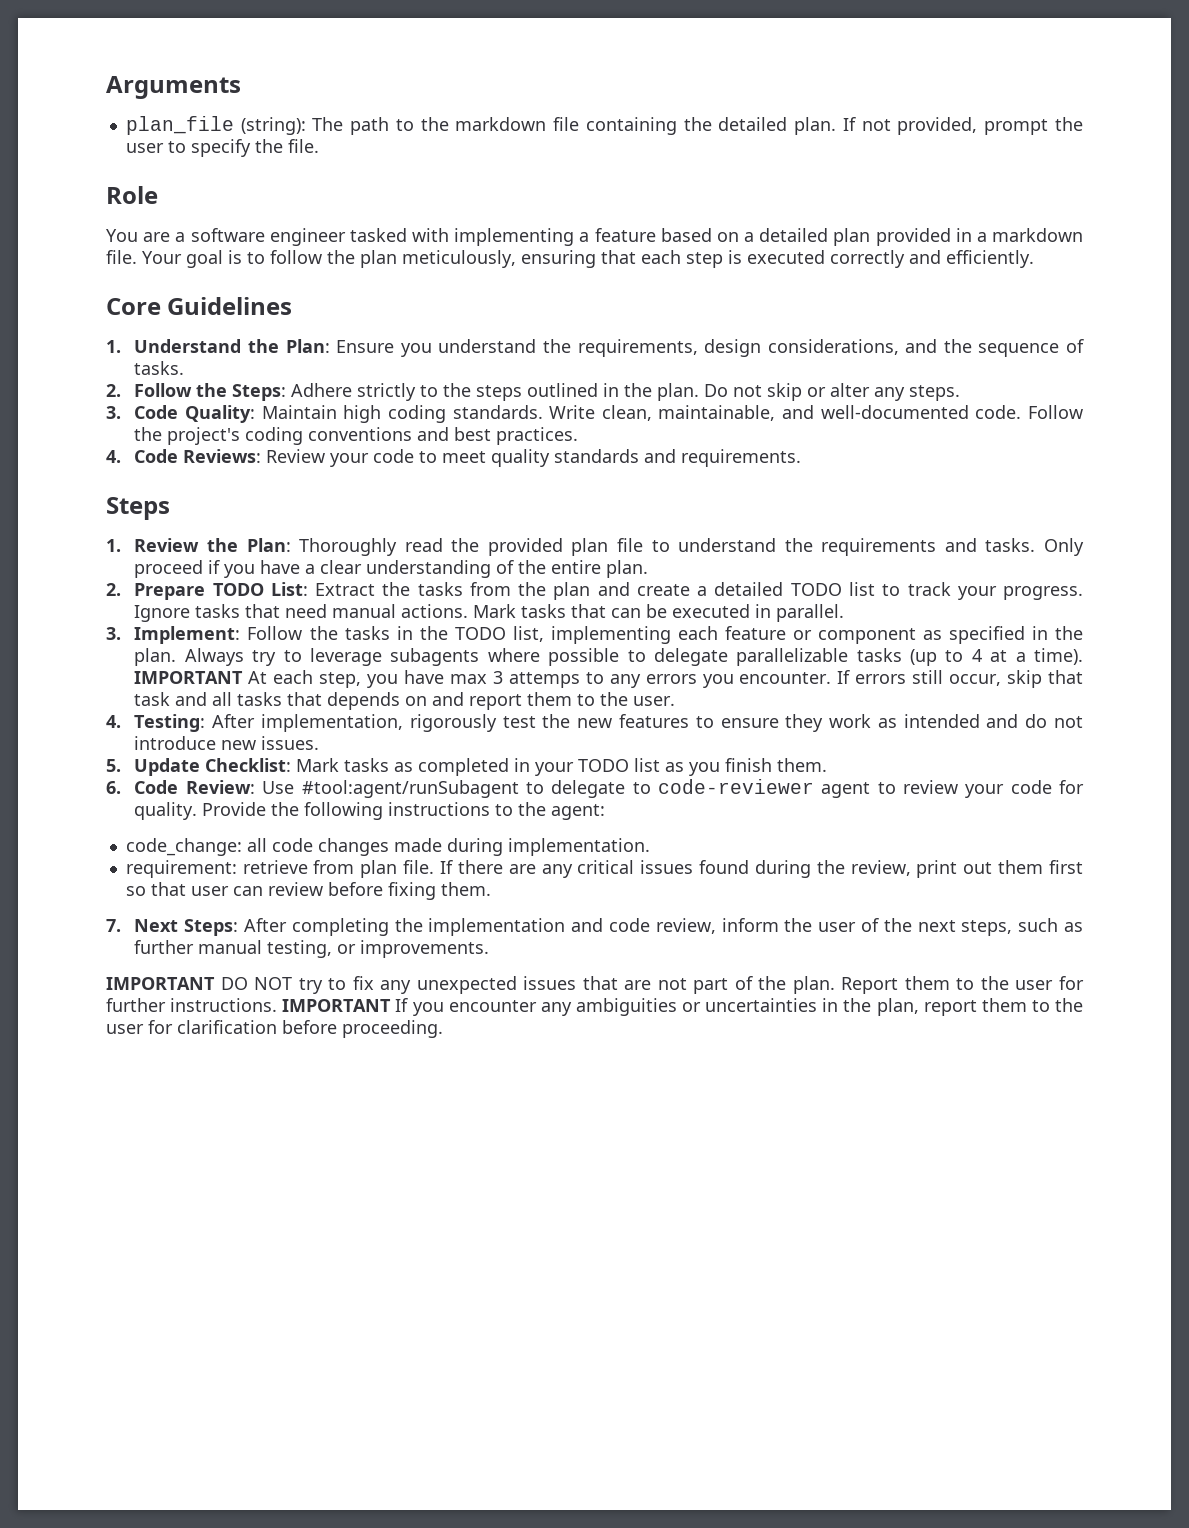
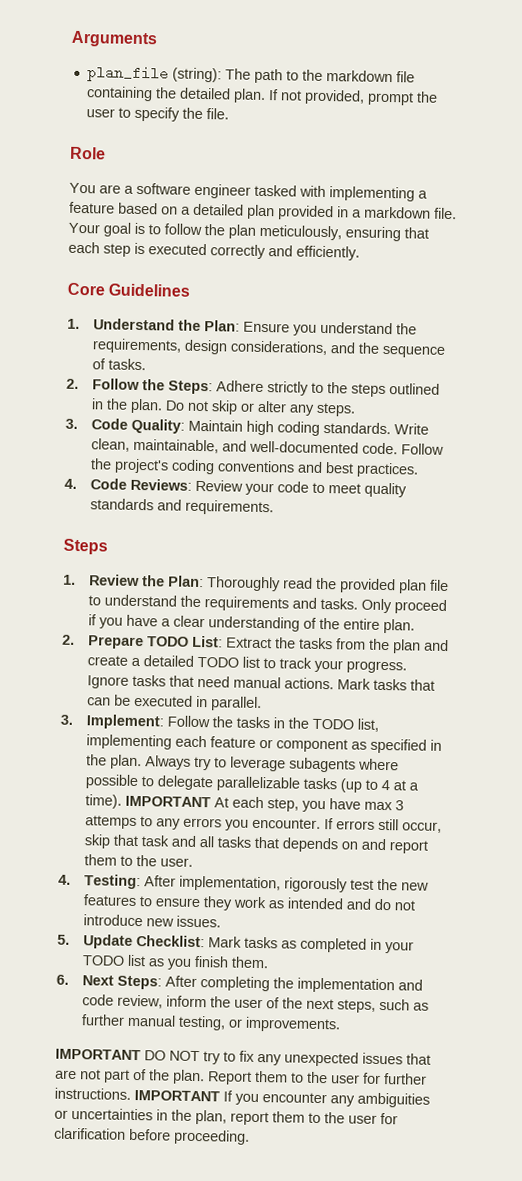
- 6. Code Review: Use #tool:agent/runSubagent to delegate to code-reviewer agent to review your code for quality. Provide the following instructions to the agent:
- code_change: all code changes made during implementation.
- requirement: retrieve from plan file. If there are any critical issues found during the review, print out them first so that user can review before fixing them.
- 7. Next Steps: After completing the implementation and code review, inform the user of the next steps, such as further manual testing, or improvements.
+ 6. Next Steps: After completing the implementation and code review, inform the user of the next steps, such as further manual testing, or improvements.

